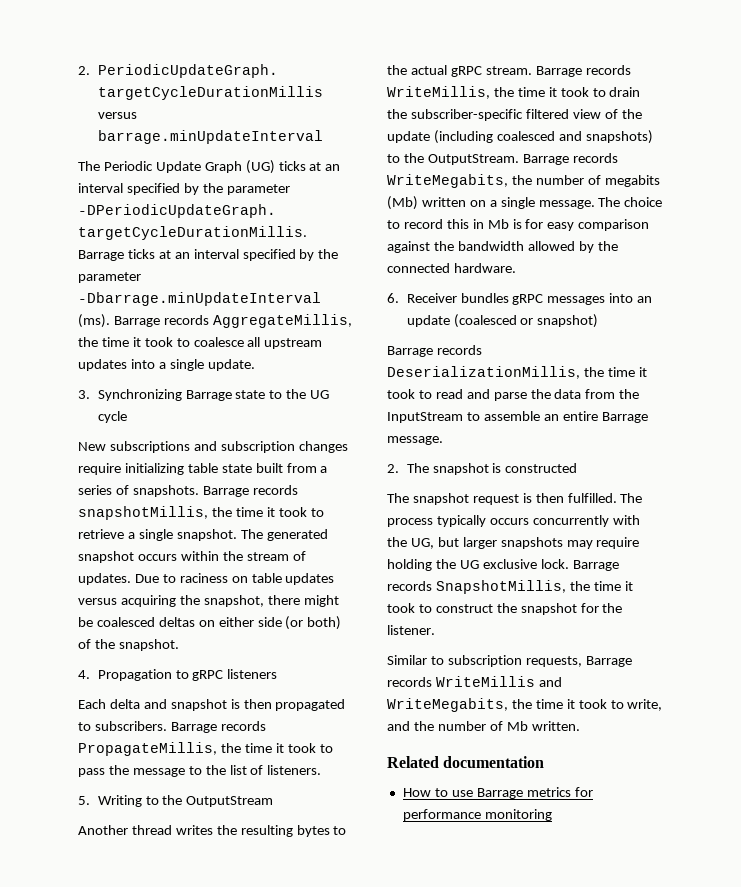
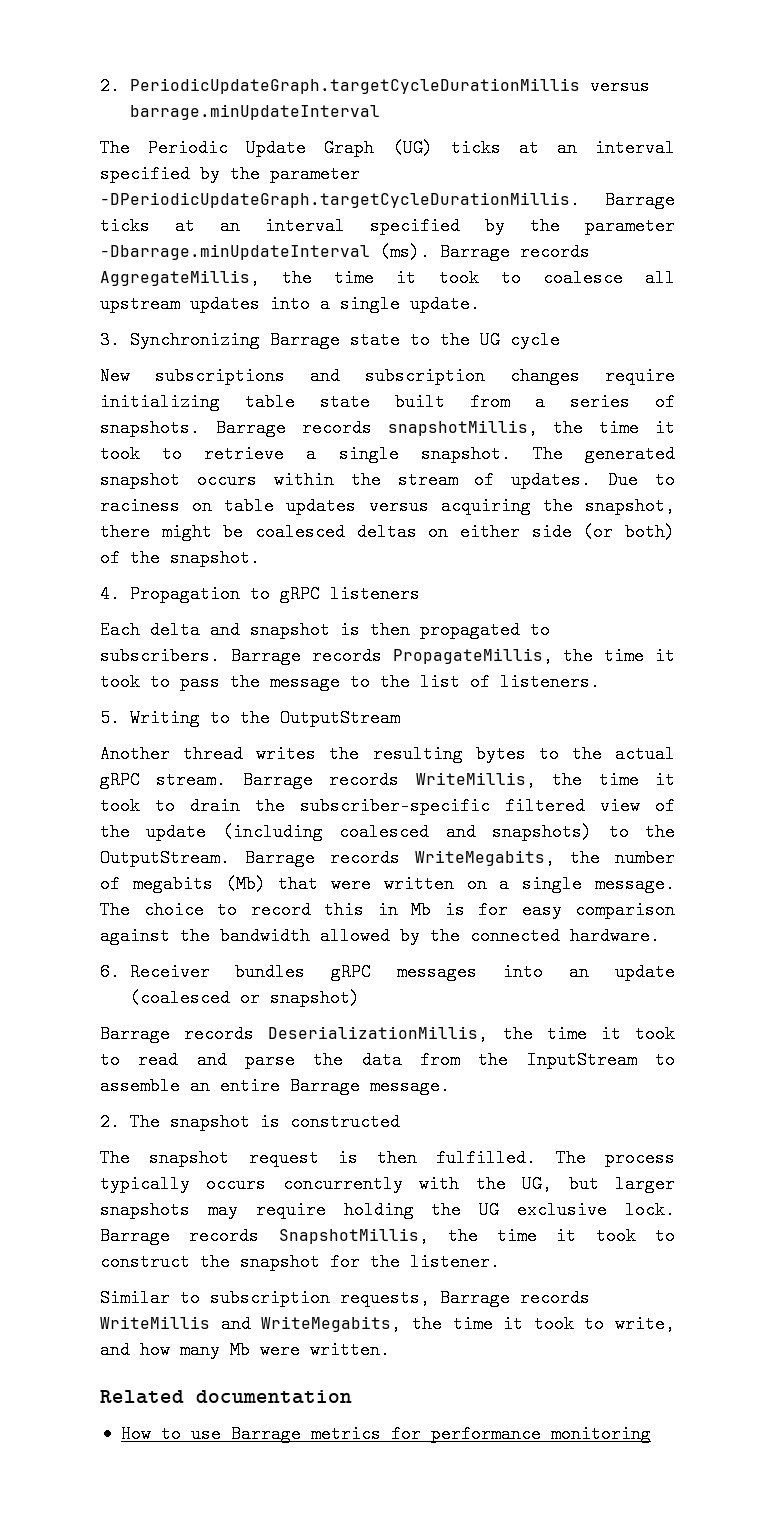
- Barrage records WriteMegabits, the number of megabits (Mb) written on a single message.
+ Barrage records WriteMegabits, the number of megabits (Mb) that were written on a single message.
- Similar to subscription requests, Barrage records WriteMillis and WriteMegabits, the time it took to write, and the number of Mb written.
+ Similar to subscription requests, Barrage records WriteMillis and WriteMegabits, the time it took to write, and how many Mb were written.

